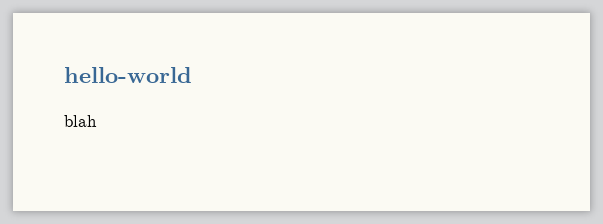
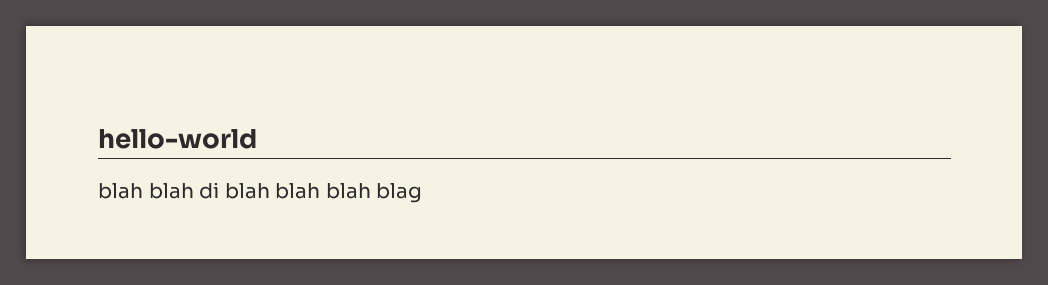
- blah
+ blah blah di blah blah blah blag

